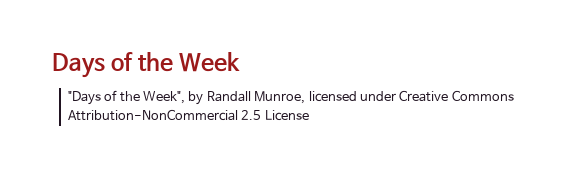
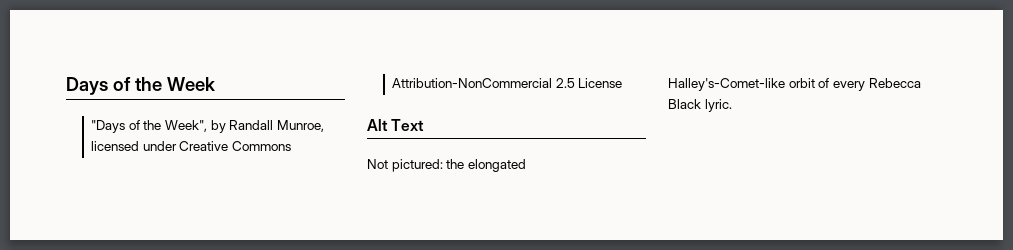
+ Alt Text
+ Not pictured: the elongated Halley's-Comet-like orbit of every Rebecca Black lyric.

